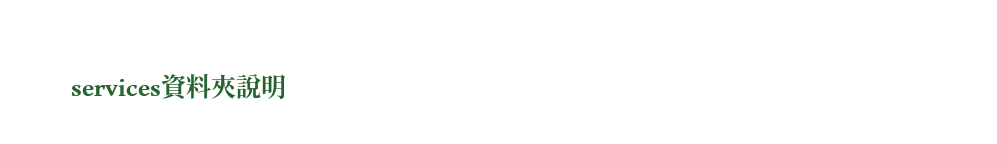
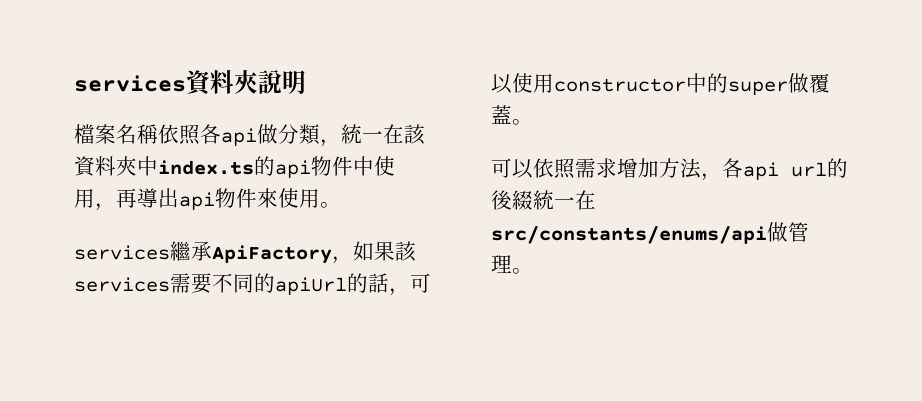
+ 檔案名稱依照各api做分類，統一在該資料夾中index.ts的api物件中使用，再導出api物件來使用。
+ services繼承ApiFactory，如果該services需要不同的apiUrl的話，可以使用constructor中的super做覆蓋。
+ 可以依照需求增加方法，各api url的後綴統一在src/constants/enums/api做管理。

